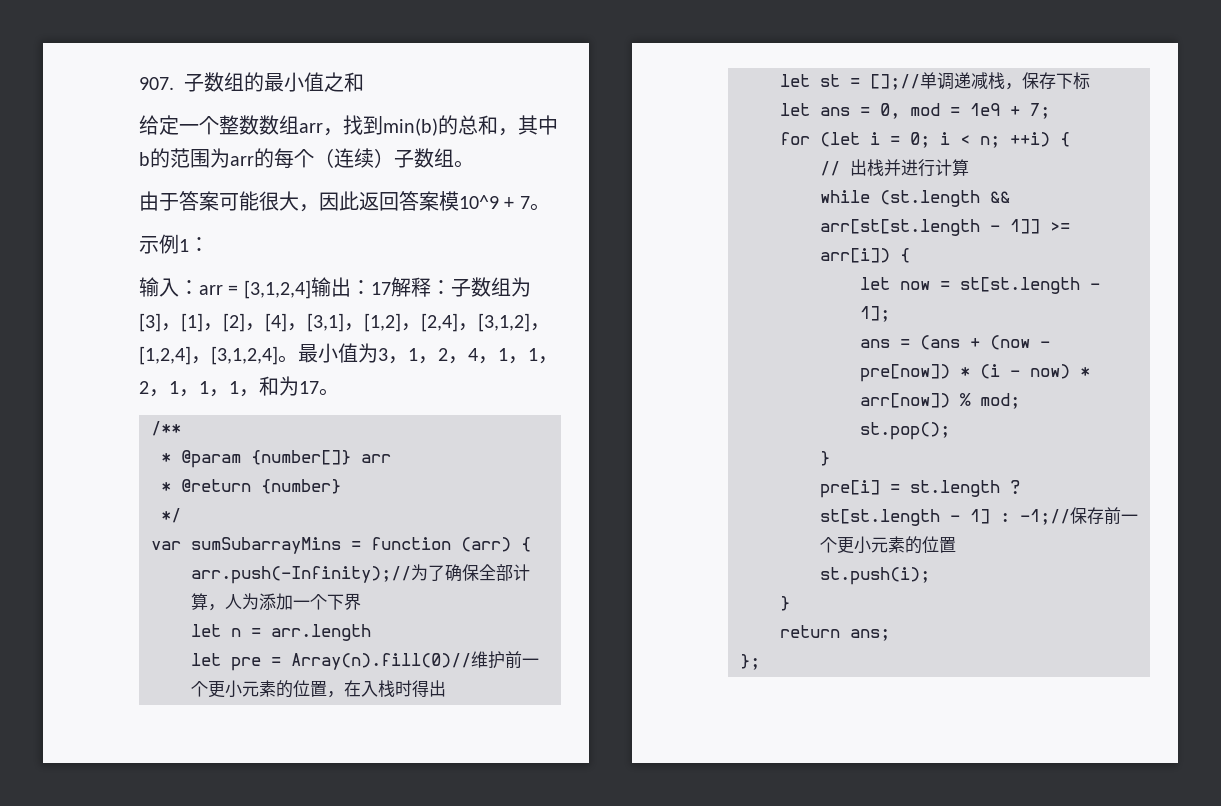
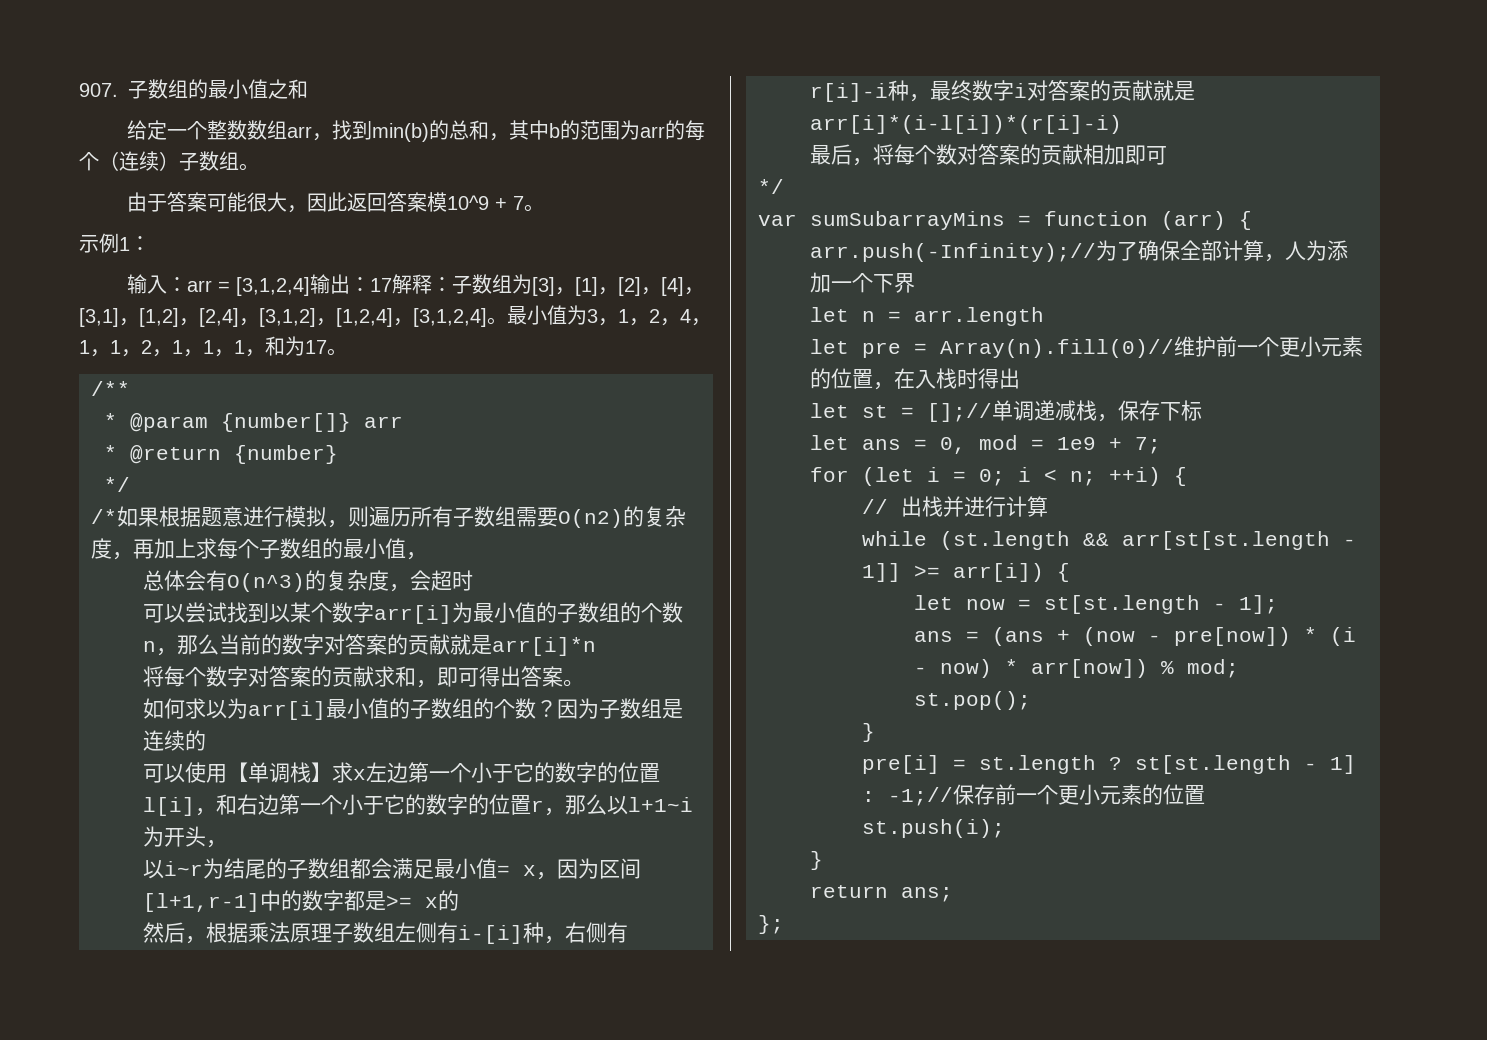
+ /*如果根据题意进行模拟，则遍历所有子数组需要O(n2)的复杂度，再加上求每个子数组的最小值，
+ 总体会有O(n^3)的复杂度，会超时
+ 可以尝试找到以某个数字arr[i]为最小值的子数组的个数n，那么当前的数字对答案的贡献就是arr[i]*n
+ 将每个数字对答案的贡献求和，即可得出答案。
+ 如何求以为arr[i]最小值的子数组的个数？因为子数组是连续的
+ 可以使用【单调栈】求x左边第一个小于它的数字的位置l[i]，和右边第一个小于它的数字的位置r，那么以l+1~i为开头，
+ 以i~r为结尾的子数组都会满足最小值= x，因为区间[l+1,r-1]中的数字都是>= x的
+ 然后，根据乘法原理子数组左侧有i-[i]种，右侧有r[i]-i种，最终数字i对答案的贡献就是arr[i]*(i-l[i])*(r[i]-i)
+ 最后，将每个数对答案的贡献相加即可
+ */

